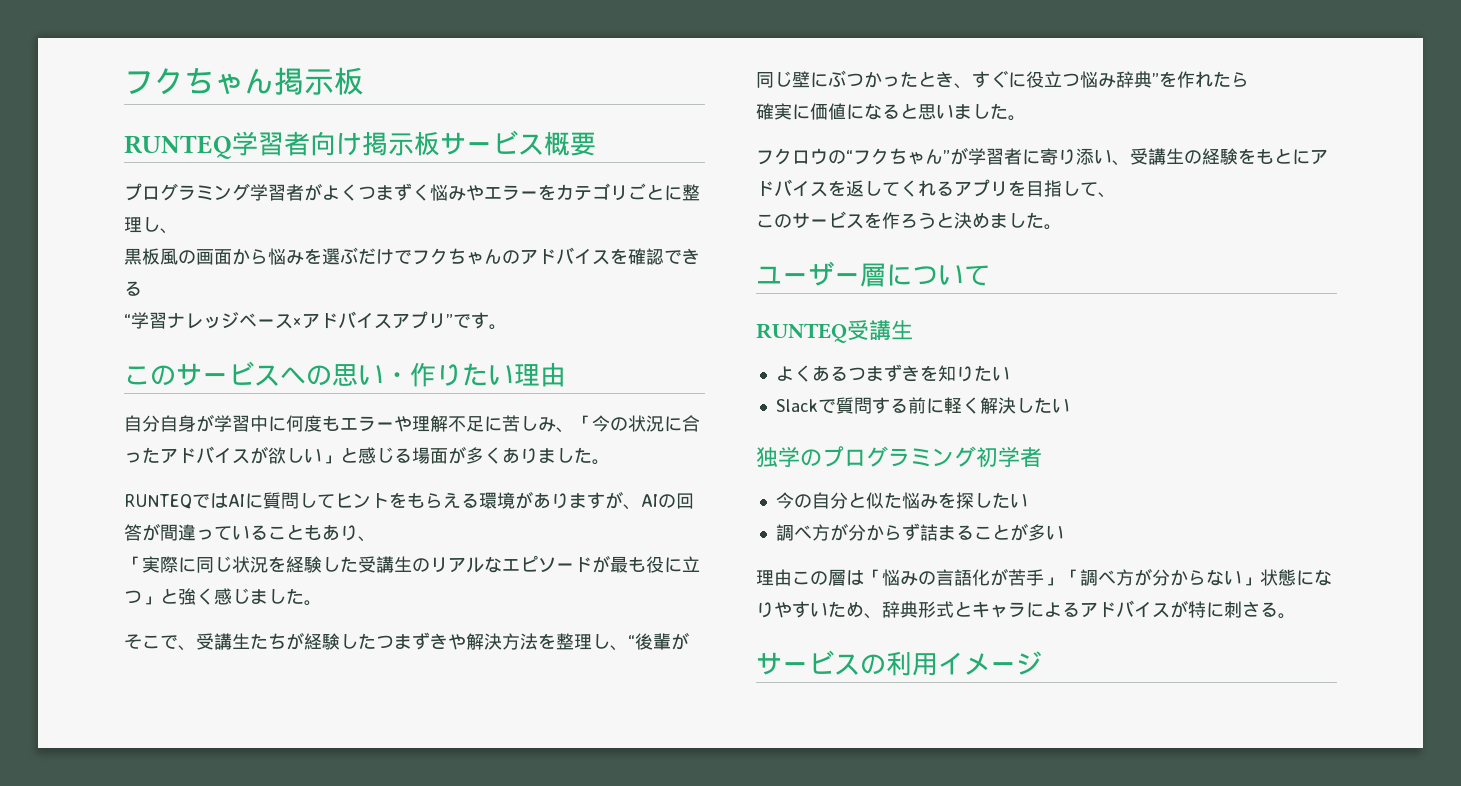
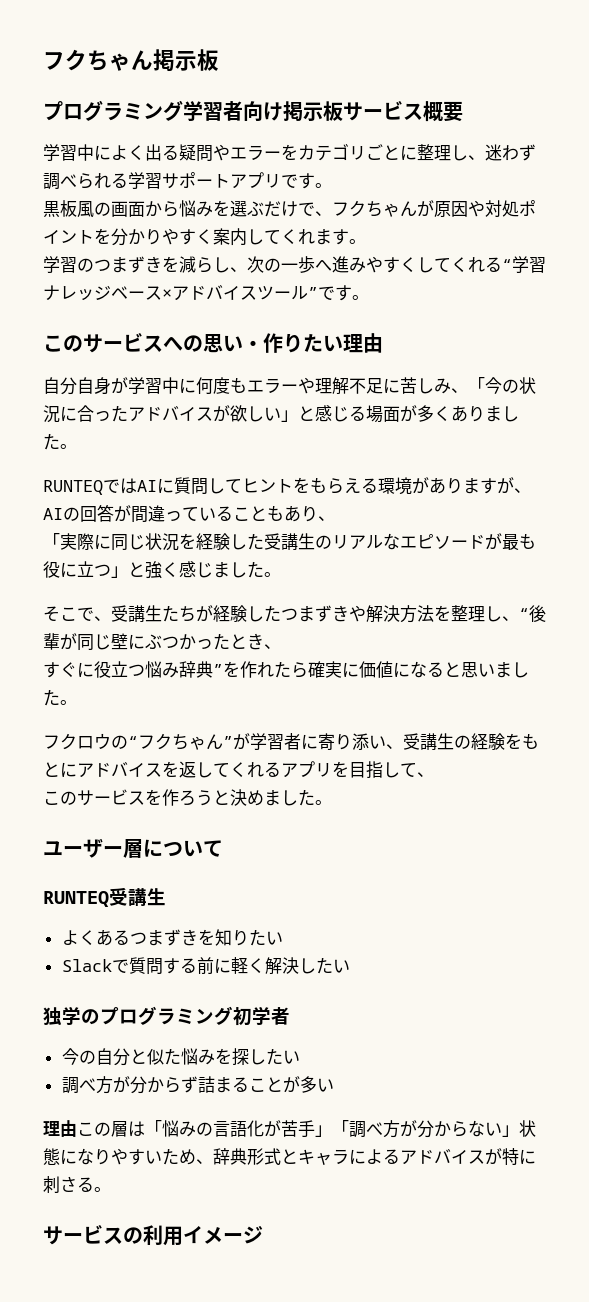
- RUNTEQ学習者向け掲示板サービス概要
+ プログラミング学習者向け掲示板サービス概要
- プログラミング学習者がよくつまずく悩みやエラーをカテゴリごとに整理し、
+ 学習中によく出る疑問やエラーをカテゴリごとに整理し、迷わず調べられる学習サポートアプリです。
- 黒板風の画面から悩みを選ぶだけでフクちゃんのアドバイスを確認できる
- “学習ナレッジベース×アドバイスアプリ”です。
+ 黒板風の画面から悩みを選ぶだけで、フクちゃんが原因や対処ポイントを分かりやすく案内してくれます。
+ 学習のつまずきを減らし、次の一歩へ進みやすくしてくれる“学習ナレッジベース×アドバイスツール”です。
- そこで、受講生たちが経験したつまずきや解決方法を整理し、“後輩が同じ壁にぶつかったとき、すぐに役立つ悩み辞典”を作れたら
- 確実に価値になると思いました。
+ そこで、受講生たちが経験したつまずきや解決方法を整理し、“後輩が同じ壁にぶつかったとき、
+ すぐに役立つ悩み辞典”を作れたら確実に価値になると思いました。

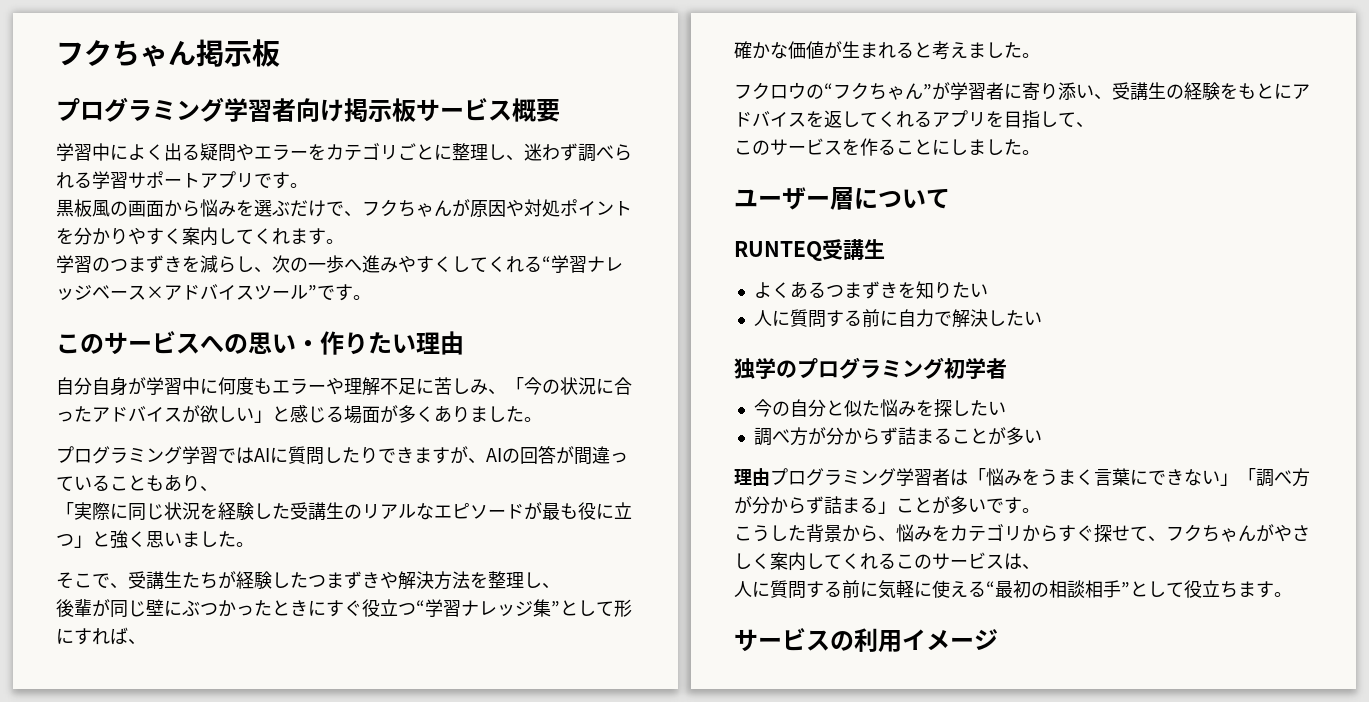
- RUNTEQではAIに質問してヒントをもらえる環境がありますが、AIの回答が間違っていることもあり、
+ プログラミング学習ではAIに質問したりできますが、AIの回答が間違っていることもあり、
- 「実際に同じ状況を経験した受講生のリアルなエピソードが最も役に立つ」と強く感じました。
+ 「実際に同じ状況を経験した受講生のリアルなエピソードが最も役に立つ」と強く思いました。
- そこで、受講生たちが経験したつまずきや解決方法を整理し、“後輩が同じ壁にぶつかったとき、
- すぐに役立つ悩み辞典”を作れたら確実に価値になると思いました。
+ そこで、受講生たちが経験したつまずきや解決方法を整理し、
+ 後輩が同じ壁にぶつかったときにすぐ役立つ“学習ナレッジ集”として形にすれば、
+ 確かな価値が生まれると考えました。
- このサービスを作ろうと決めました。
+ このサービスを作ることにしました。
- Slackで質問する前に軽く解決したい
+ 人に質問する前に自力で解決したい
- 理由この層は「悩みの言語化が苦手」「調べ方が分からない」状態になりやすいため、辞典形式とキャラによるアドバイスが特に刺さる。
+ 理由プログラミング学習者は「悩みをうまく言葉にできない」「調べ方が分からず詰まる」ことが多いです。
+ こうした背景から、悩みをカテゴリからすぐ探せて、フクちゃんがやさしく案内してくれるこのサービスは、
+ 人に質問する前に気軽に使える“最初の相談相手”として役立ちます。

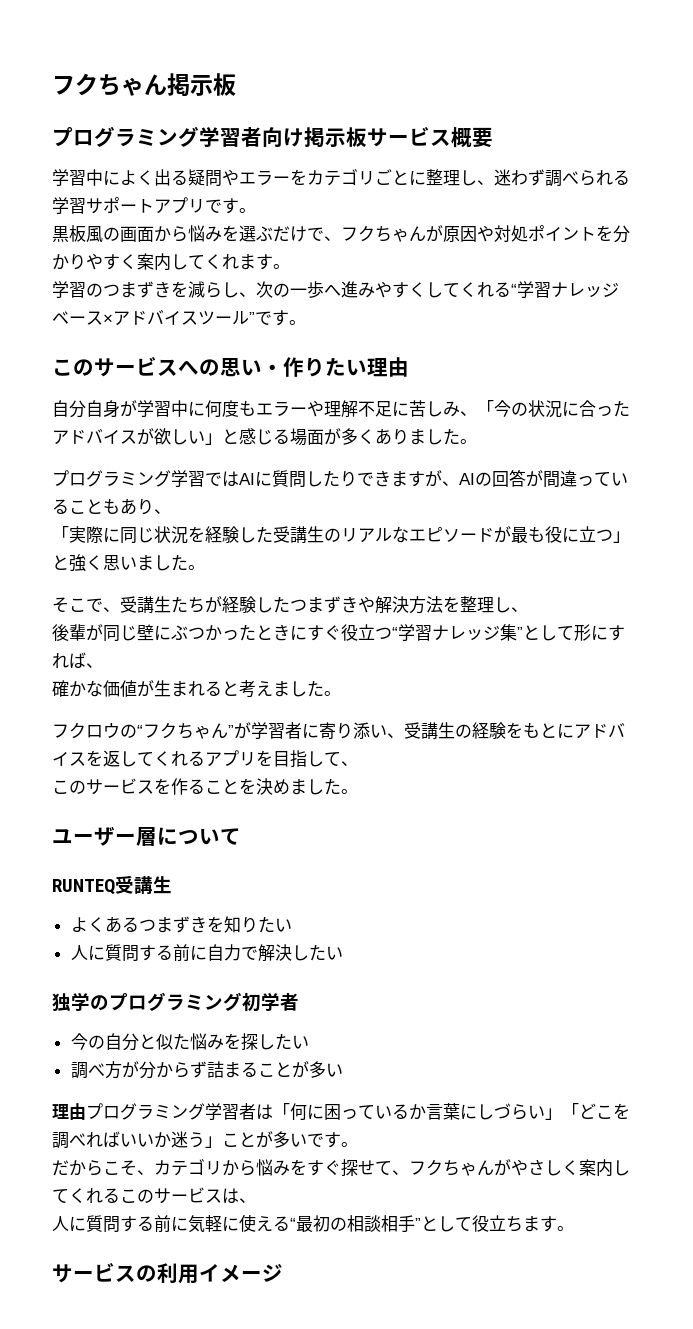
- このサービスを作ることにしました。
+ このサービスを作ることを決めました。
- 理由プログラミング学習者は「悩みをうまく言葉にできない」「調べ方が分からず詰まる」ことが多いです。
+ 理由プログラミング学習者は「何に困っているか言葉にしづらい」「どこを調べればいいか迷う」ことが多いです。
- こうした背景から、悩みをカテゴリからすぐ探せて、フクちゃんがやさしく案内してくれるこのサービスは、
+ だからこそ、カテゴリから悩みをすぐ探せて、フクちゃんがやさしく案内してくれるこのサービスは、

